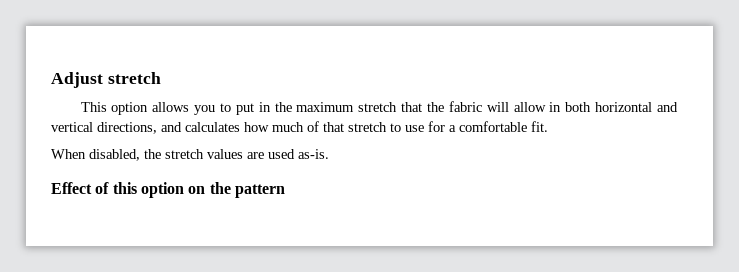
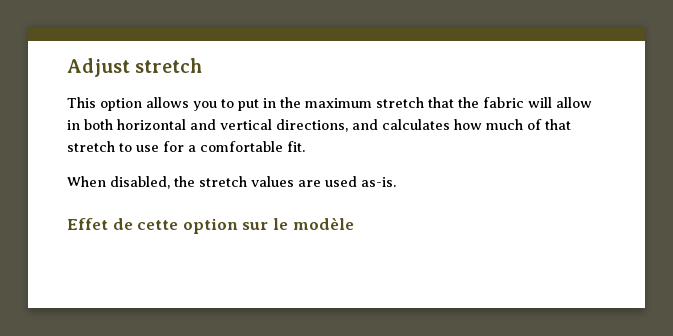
- Effect of this option on the pattern
+ Effet de cette option sur le modèle

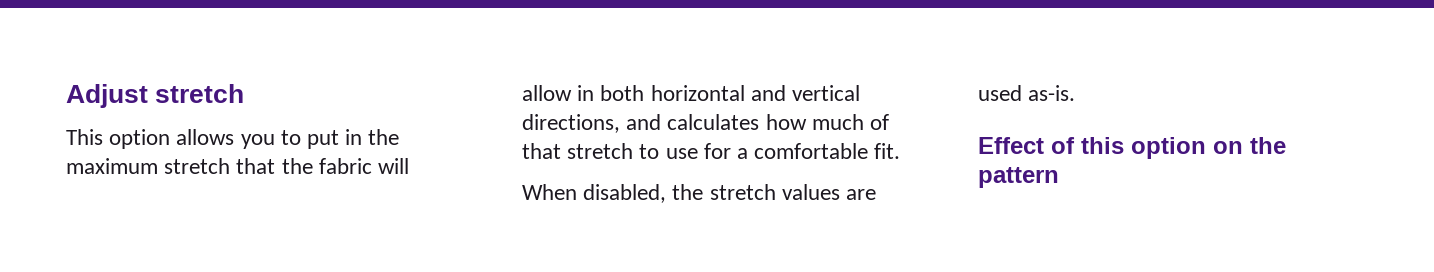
- Effet de cette option sur le modèle
+ Effect of this option on the pattern

